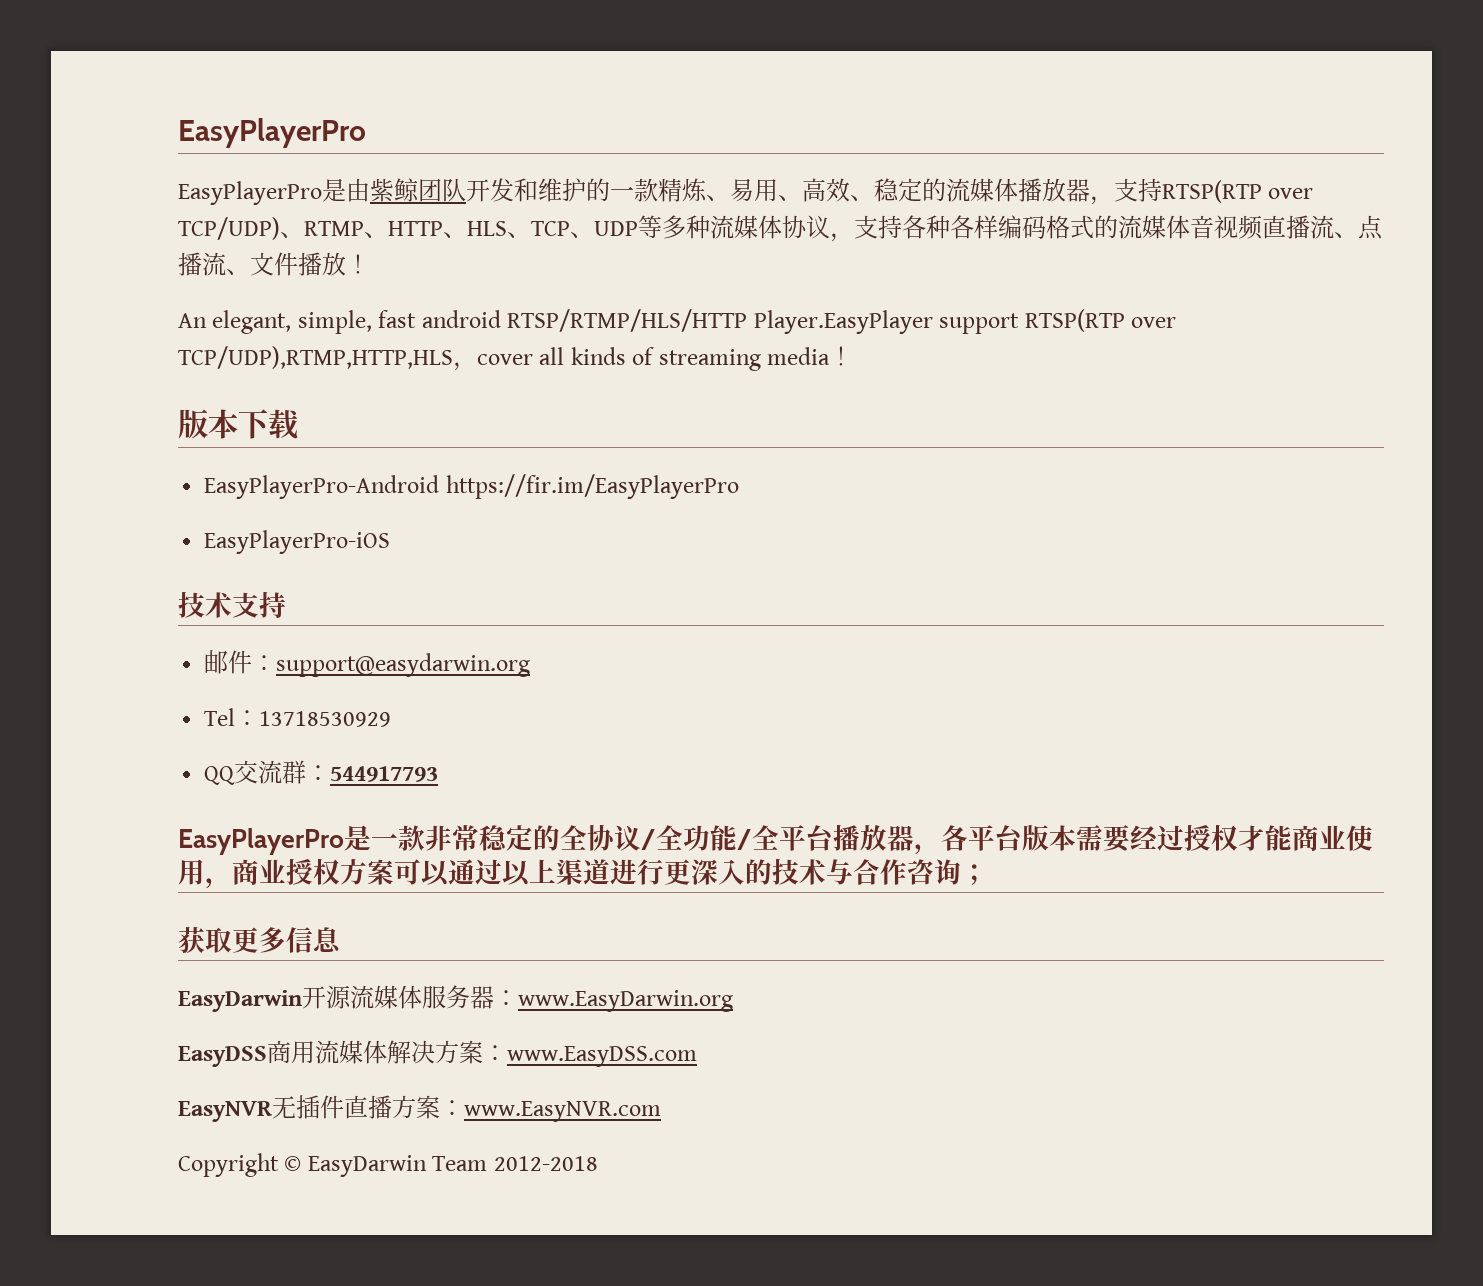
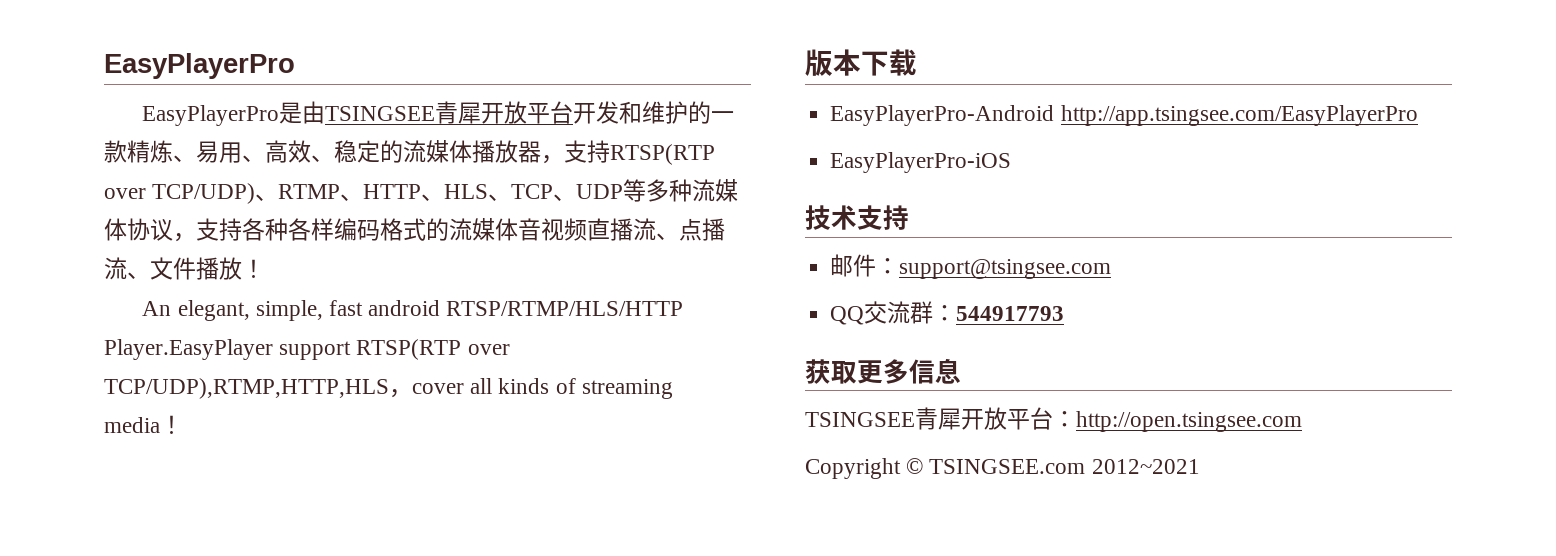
- EasyPlayerPro是由紫鲸团队开发和维护的一款精炼、易用、高效、稳定的流媒体播放器，支持RTSP(RTP over TCP/UDP)、RTMP、HTTP、HLS、TCP、UDP等多种流媒体协议，支持各种各样编码格式的流媒体音视频直播流、点播流、文件播放！
+ EasyPlayerPro是由TSINGSEE青犀开放平台开发和维护的一款精炼、易用、高效、稳定的流媒体播放器，支持RTSP(RTP over TCP/UDP)、RTMP、HTTP、HLS、TCP、UDP等多种流媒体协议，支持各种各样编码格式的流媒体音视频直播流、点播流、文件播放！
- EasyPlayerPro-Android https://fir.im/EasyPlayerPro
+ EasyPlayerPro-Android http://app.tsingsee.com/EasyPlayerPro
- 邮件：support@easydarwin.org
- Tel：13718530929
+ 邮件：support@tsingsee.com
- EasyPlayerPro是一款非常稳定的全协议/全功能/全平台播放器，各平台版本需要经过授权才能商业使用，商业授权方案可以通过以上渠道进行更深入的技术与合作咨询；
  获取更多信息
- EasyDarwin开源流媒体服务器：www.EasyDarwin.org
- EasyDSS商用流媒体解决方案：www.EasyDSS.com
- EasyNVR无插件直播方案：www.EasyNVR.com
+ TSINGSEE青犀开放平台：http://open.tsingsee.com
- Copyright © EasyDarwin Team 2012-2018
+ Copyright © TSINGSEE.com 2012~2021

